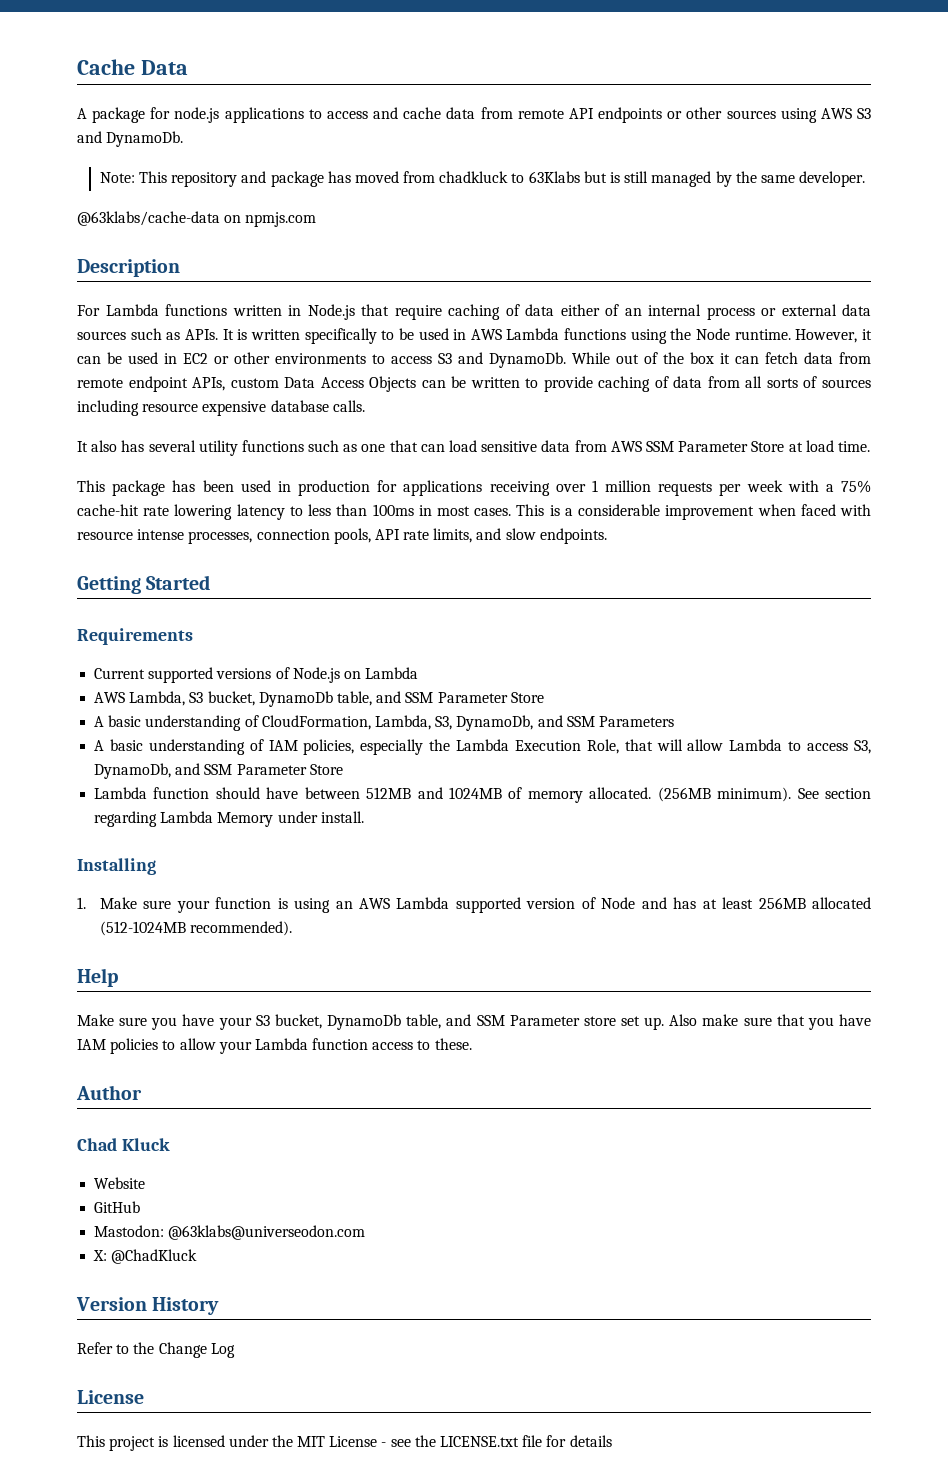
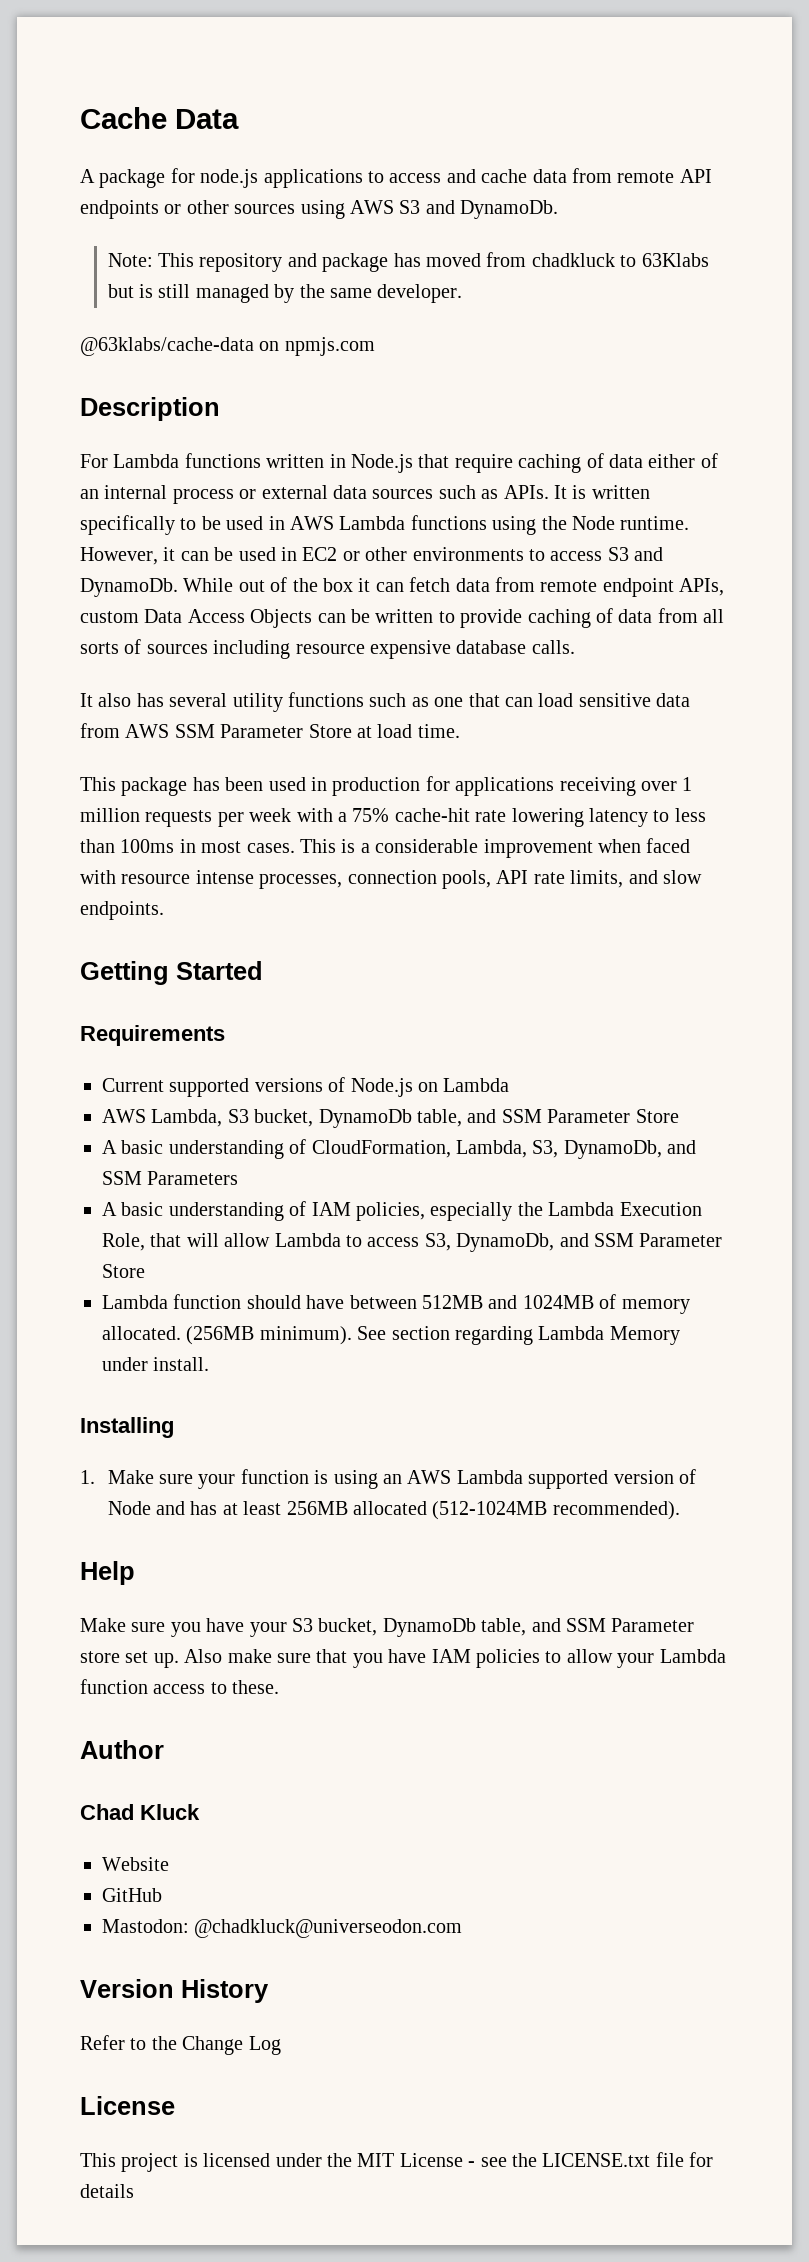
- Mastodon: @63klabs@universeodon.com
- X: @ChadKluck
+ Mastodon: @chadkluck@universeodon.com

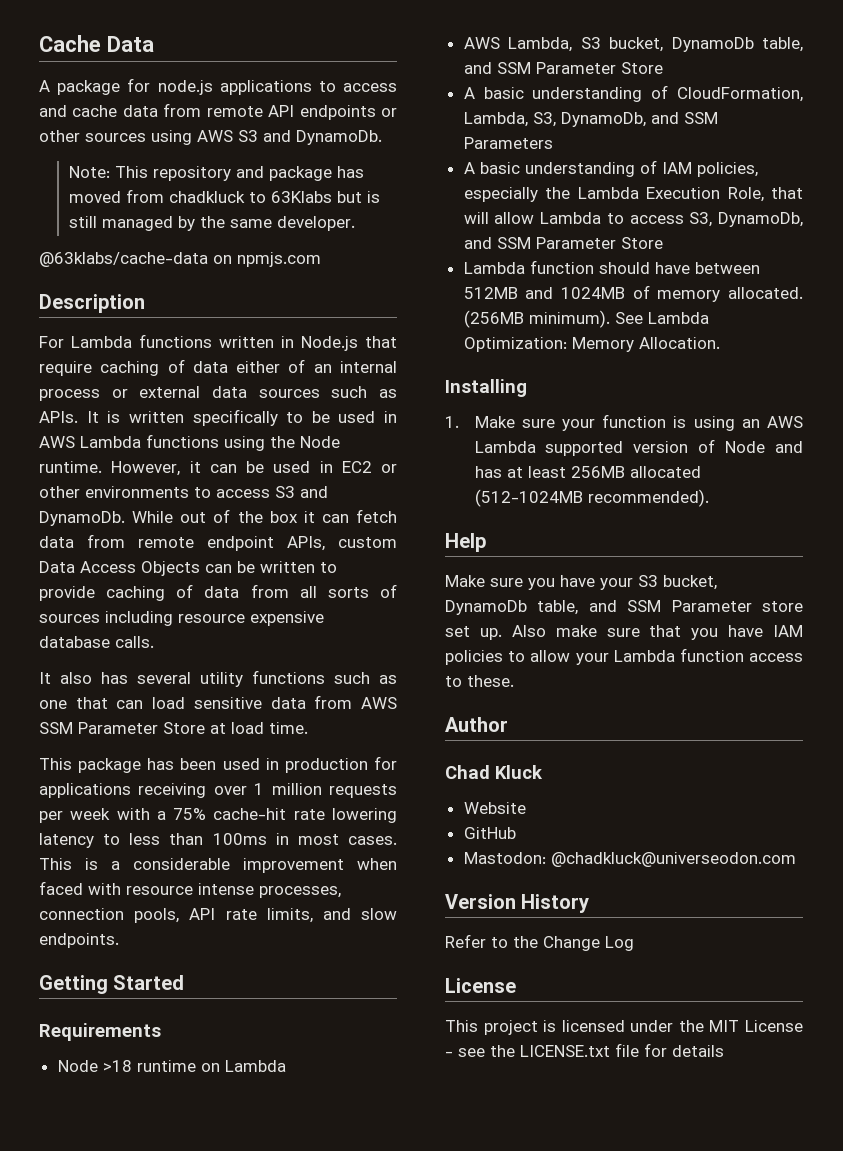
- Current supported versions of Node.js on Lambda
+ Node >18 runtime on Lambda
- See section regarding Lambda Memory under install.
+ See Lambda Optimization: Memory Allocation.

